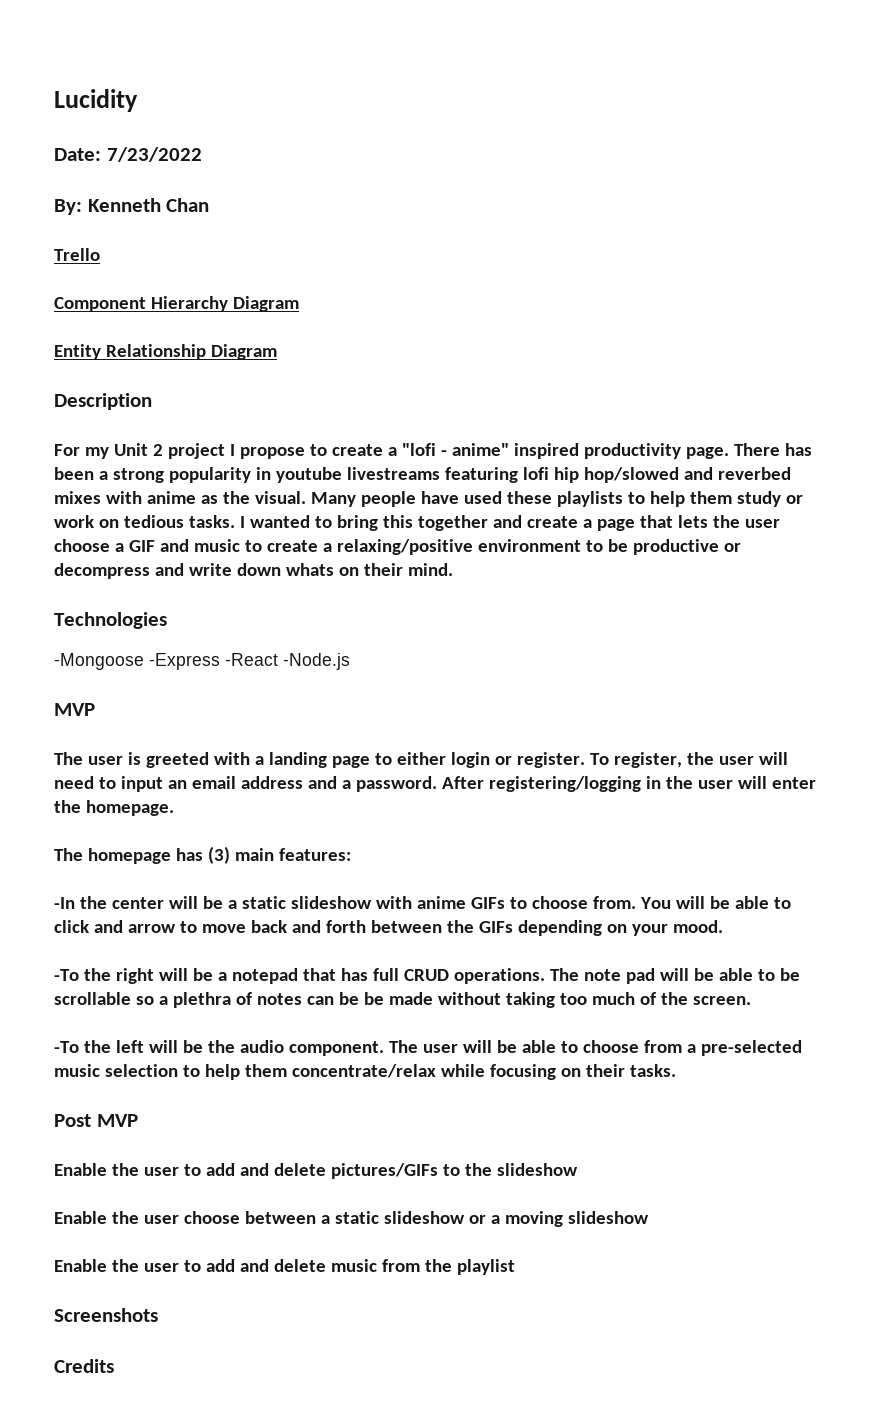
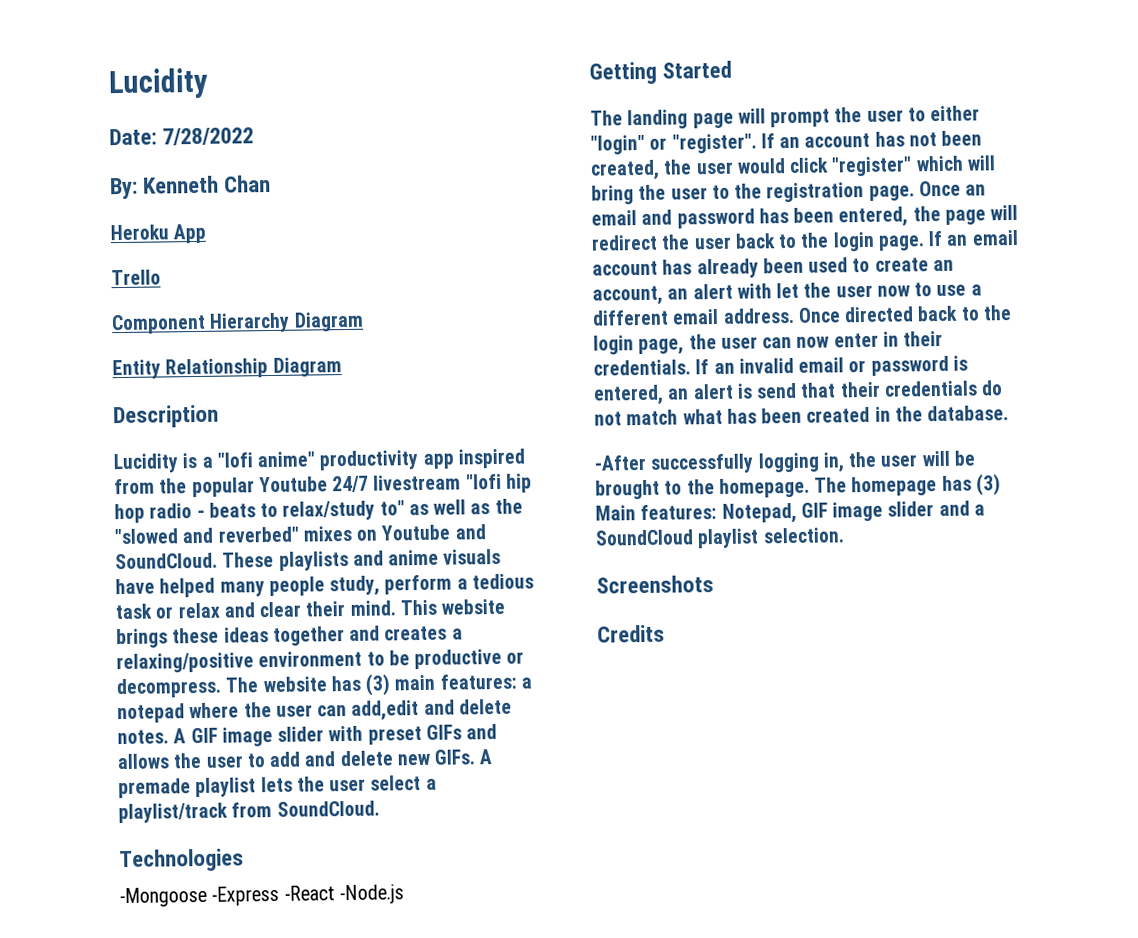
- Date: 7/23/2022
+ Date: 7/28/2022
+ Heroku App
- For my Unit 2 project I propose to create a "lofi - anime" inspired productivity page. There has been a strong popularity in youtube livestreams featuring lofi hip hop/slowed and reverbed mixes with anime as the visual. Many people have used these playlists to help them study or work on tedious tasks. I wanted to bring this together and create a page that lets the user choose a GIF and music to create a relaxing/positive environment to be productive or decompress and write down whats on their mind.
+ Lucidity is a "lofi anime" productivity app inspired from the popular Youtube 24/7 livestream "lofi hip hop radio - beats to relax/study to" as well as the "slowed and reverbed" mixes on Youtube and SoundCloud. These playlists and anime visuals have helped many people study, perform a tedious task or relax and clear their mind. This website brings these ideas together and creates a relaxing/positive environment to be productive or decompress. The website has (3) main features: a notepad where the user can add,edit and delete notes. A GIF image slider with preset GIFs and allows the user to add and delete new GIFs. A premade playlist lets the user select a playlist/track from SoundCloud.
  -Mongoose -Express -React -Node.js
- MVP
- The user is greeted with a landing page to either login or register. To register, the user will need to input an email address and a password. After registering/logging in the user will enter the homepage.
- The homepage has (3) main features:
- -In the center will be a static slideshow with anime GIFs to choose from. You will be able to click and arrow to move back and forth between the GIFs depending on your mood.
- -To the right will be a notepad that has full CRUD operations. The note pad will be able to be scrollable so a plethra of notes can be be made without taking too much of the screen.
- -To the left will be the audio component. The user will be able to choose from a pre-selected music selection to help them concentrate/relax while focusing on their tasks.
- Post MVP
- Enable the user to add and delete pictures/GIFs to the slideshow
- Enable the user choose between a static slideshow or a moving slideshow
- Enable the user to add and delete music from the playlist
+ Getting Started
+ The landing page will prompt the user to either "login" or "register". If an account has not been created, the user would click "register" which will bring the user to the registration page. Once an email and password has been entered, the page will redirect the user back to the login page. If an email account has already been used to create an account, an alert with let the user now to use a different email address. Once directed back to the login page, the user can now enter in their credentials. If an invalid email or password is entered, an alert is send that their credentials do not match what has been created in the database.
+ -After successfully logging in, the user will be brought to the homepage. The homepage has (3) Main features: Notepad, GIF image slider and a SoundCloud playlist selection.

